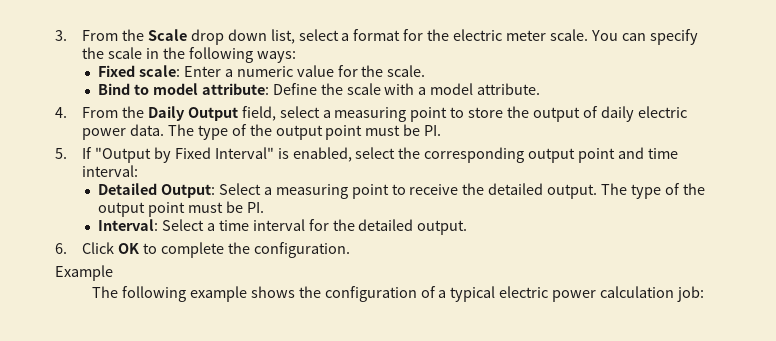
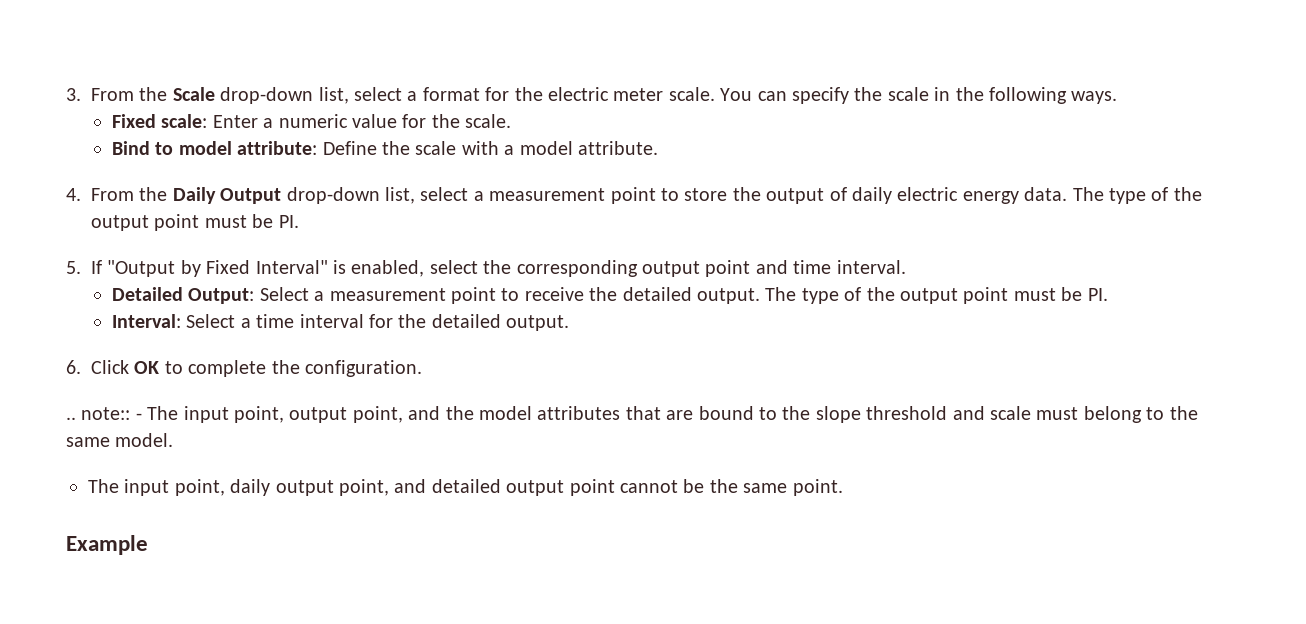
- 3. From the Scale drop down list, select a format for the electric meter scale.
+ 3. From the Scale drop-down list, select a format for the electric meter scale.
- You can specify the scale in the following ways:
+ You can specify the scale in the following ways.
- 4. From the Daily Output field, select a measuring point to store the output of daily electric power data.
+ 4. From the Daily Output drop-down list, select a measurement point to store the output of daily electric energy data.
- 5. If "Output by Fixed Interval" is enabled, select the corresponding output point and time interval:
+ 5. If "Output by Fixed Interval" is enabled, select the corresponding output point and time interval.
- Detailed Output: Select a measuring point to receive the detailed output.
+ Detailed Output: Select a measurement point to receive the detailed output.
+ .. note:: - The input point, output point, and the model attributes that are bound to the slope threshold and scale must belong to the same model.
+ The input point, daily output point, and detailed output point cannot be the same point.
  Example
- The following example shows the configuration of a typical electric power calculation job:

